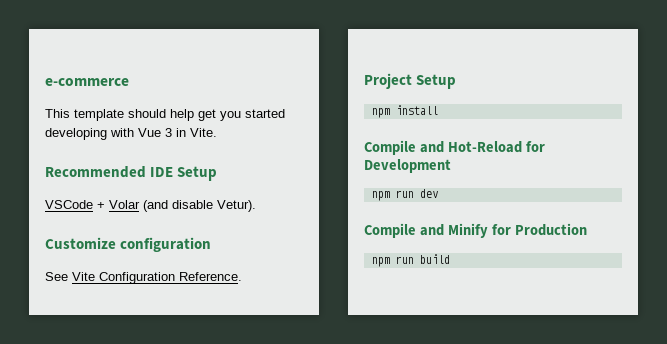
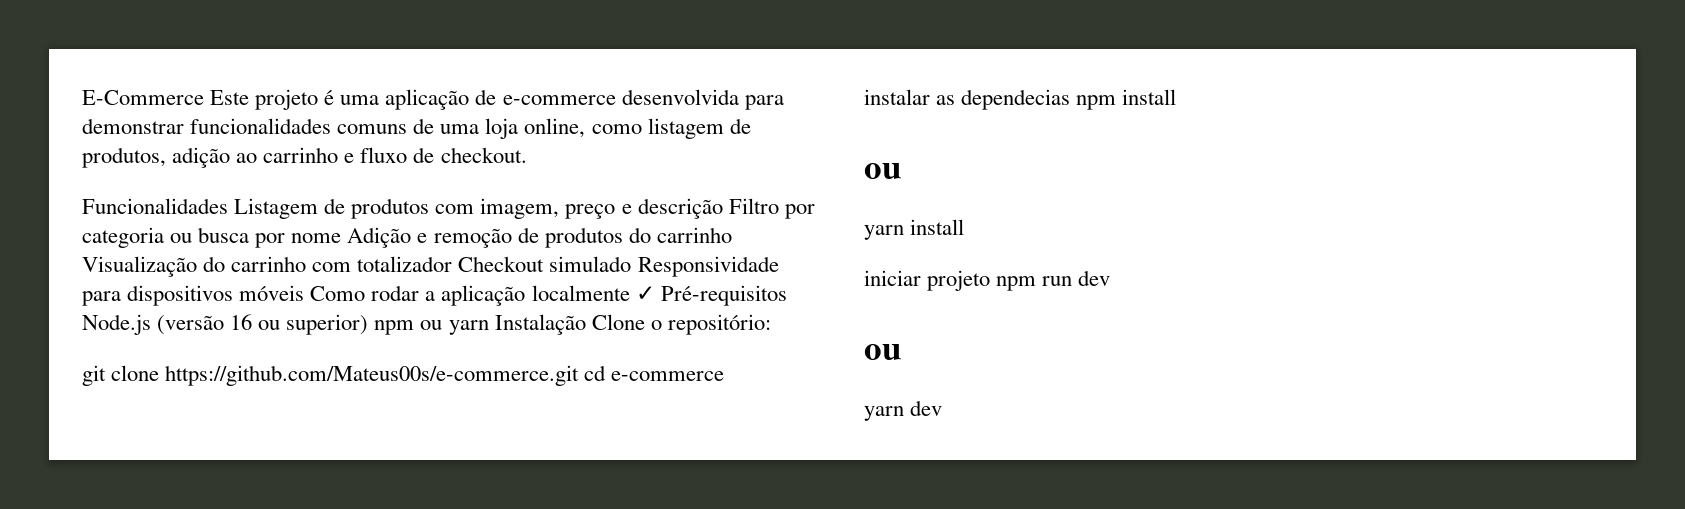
- e-commerce
- This template should help get you started developing with Vue 3 in Vite.
- Recommended IDE Setup
- VSCode + Volar (and disable Vetur).
- Customize configuration
- See Vite Configuration Reference.
- Project Setup
- npm install
- Compile and Hot-Reload for Development
- npm run dev
- Compile and Minify for Production
- npm run build
+ E-Commerce Este projeto é uma aplicação de e-commerce desenvolvida para demonstrar funcionalidades comuns de uma loja online, como listagem de produtos, adição ao carrinho e fluxo de checkout.
+ Funcionalidades Listagem de produtos com imagem, preço e descrição Filtro por categoria ou busca por nome Adição e remoção de produtos do carrinho Visualização do carrinho com totalizador Checkout simulado Responsividade para dispositivos móveis Como rodar a aplicação localmente ✓ Pré-requisitos Node.js (versão 16 ou superior) npm ou yarn Instalação Clone o repositório:
+ git clone https://github.com/Mateus00s/e-commerce.git cd e-commerce
+ instalar as dependecias npm install
+ ou
+ yarn install
+ iniciar projeto npm run dev
+ ou
+ yarn dev

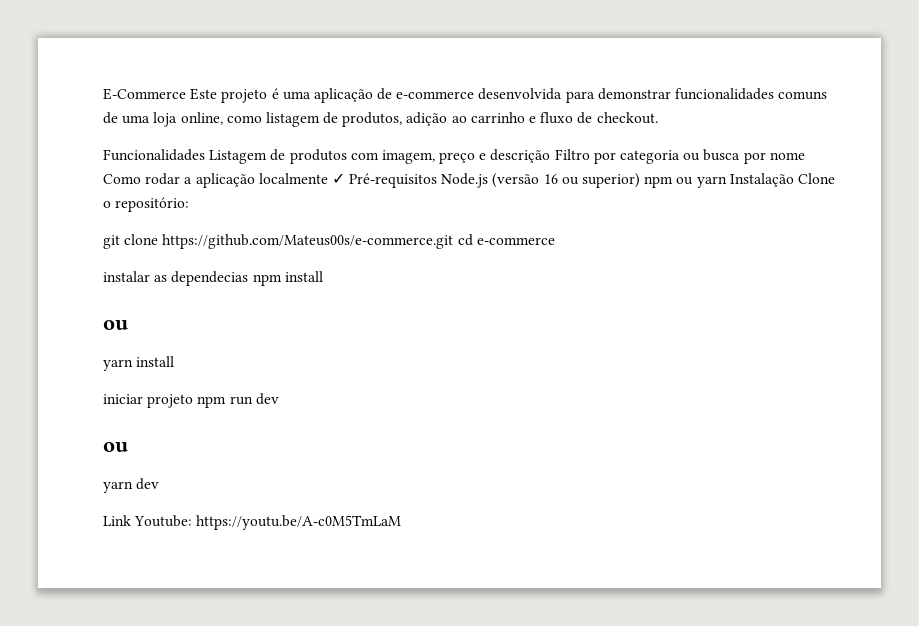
- Funcionalidades Listagem de produtos com imagem, preço e descrição Filtro por categoria ou busca por nome Adição e remoção de produtos do carrinho Visualização do carrinho com totalizador Checkout simulado Responsividade para dispositivos móveis Como rodar a aplicação localmente ✓ Pré-requisitos Node.js (versão 16 ou superior) npm ou yarn Instalação Clone o repositório:
+ Funcionalidades Listagem de produtos com imagem, preço e descrição Filtro por categoria ou busca por nome Como rodar a aplicação localmente ✓ Pré-requisitos Node.js (versão 16 ou superior) npm ou yarn Instalação Clone o repositório:
+ Link Youtube: https://youtu.be/A-c0M5TmLaM

